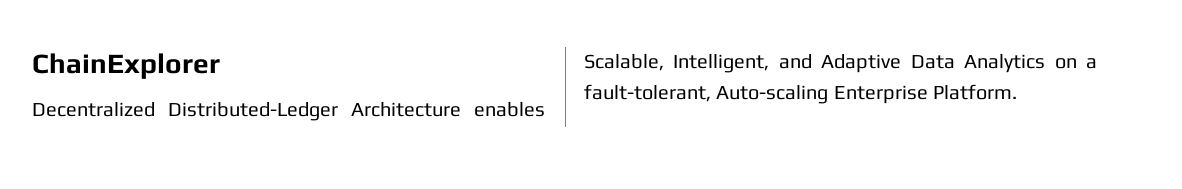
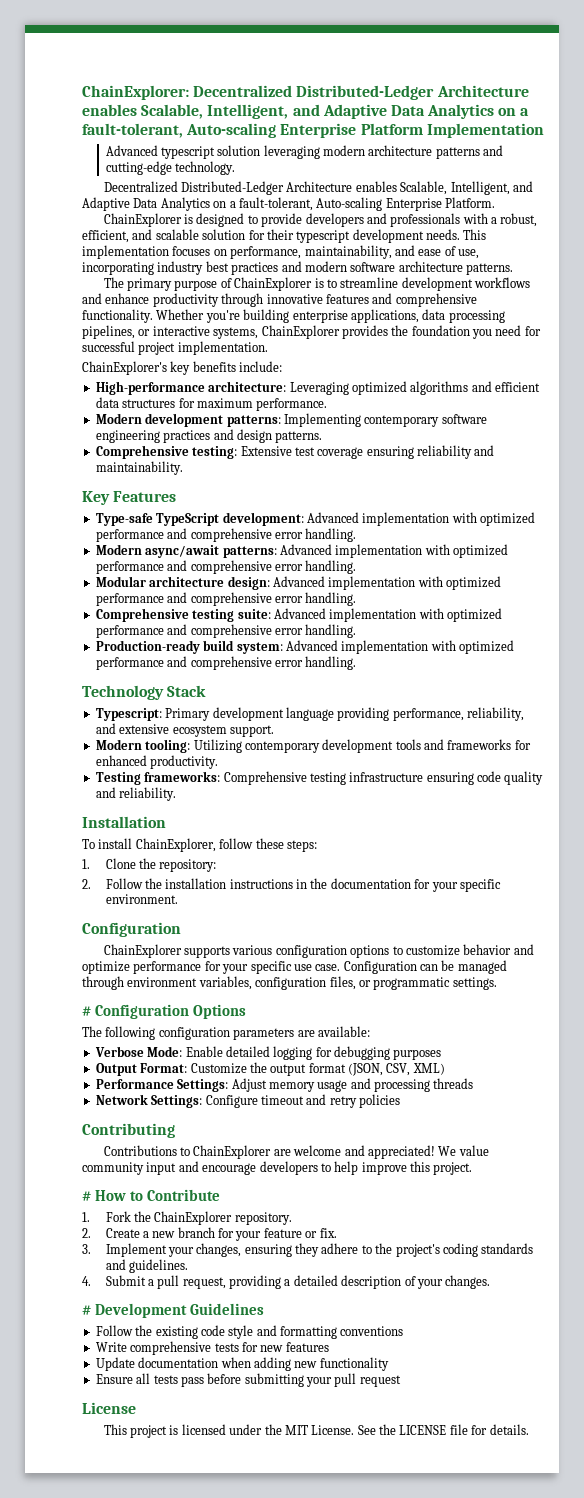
- ChainExplorer
+ ChainExplorer: Decentralized Distributed-Ledger Architecture enables Scalable, Intelligent, and Adaptive Data Analytics on a fault-tolerant, Auto-scaling Enterprise Platform Implementation
+ Advanced typescript solution leveraging modern architecture patterns and cutting-edge technology.
+ ChainExplorer is designed to provide developers and professionals with a robust, efficient, and scalable solution for their typescript development needs. This implementation focuses on performance, maintainability, and ease of use, incorporating industry best practices and modern software architecture patterns.
+ The primary purpose of ChainExplorer is to streamline development workflows and enhance productivity through innovative features and comprehensive functionality. Whether you're building enterprise applications, data processing pipelines, or interactive systems, ChainExplorer provides the foundation you need for successful project implementation.
+ ChainExplorer's key benefits include:
+ High-performance architecture: Leveraging optimized algorithms and efficient data structures for maximum performance.
+ Modern development patterns: Implementing contemporary software engineering practices and design patterns.
+ Comprehensive testing: Extensive test coverage ensuring reliability and maintainability.
+ Key Features
+ Type-safe TypeScript development: Advanced implementation with optimized performance and comprehensive error handling.
+ Modern async/await patterns: Advanced implementation with optimized performance and comprehensive error handling.
+ Modular architecture design: Advanced implementation with optimized performance and comprehensive error handling.
+ Comprehensive testing suite: Advanced implementation with optimized performance and comprehensive error handling.
+ Production-ready build system: Advanced implementation with optimized performance and comprehensive error handling.
+ Technology Stack
+ Typescript: Primary development language providing performance, reliability, and extensive ecosystem support.
+ Modern tooling: Utilizing contemporary development tools and frameworks for enhanced productivity.
+ Testing frameworks: Comprehensive testing infrastructure ensuring code quality and reliability.
+ Installation
+ To install ChainExplorer, follow these steps:
+ 1. Clone the repository:
+ 2. Follow the installation instructions in the documentation for your specific environment.
+ Configuration
+ ChainExplorer supports various configuration options to customize behavior and optimize performance for your specific use case. Configuration can be managed through environment variables, configuration files, or programmatic settings.
+ # Configuration Options
+ The following configuration parameters are available:
+ Verbose Mode: Enable detailed logging for debugging purposes
+ Output Format: Customize the output format (JSON, CSV, XML)
+ Performance Settings: Adjust memory usage and processing threads
+ Network Settings: Configure timeout and retry policies
+ Contributing
+ Contributions to ChainExplorer are welcome and appreciated! We value community input and encourage developers to help improve this project.
+ # How to Contribute
+ 1. Fork the ChainExplorer repository.
+ 2. Create a new branch for your feature or fix.
+ 3. Implement your changes, ensuring they adhere to the project's coding standards and guidelines.
+ 4. Submit a pull request, providing a detailed description of your changes.
+ # Development Guidelines
+ Follow the existing code style and formatting conventions
+ Write comprehensive tests for new features
+ Update documentation when adding new functionality
+ Ensure all tests pass before submitting your pull request
+ License
+ This project is licensed under the MIT License. See the LICENSE file for details.

